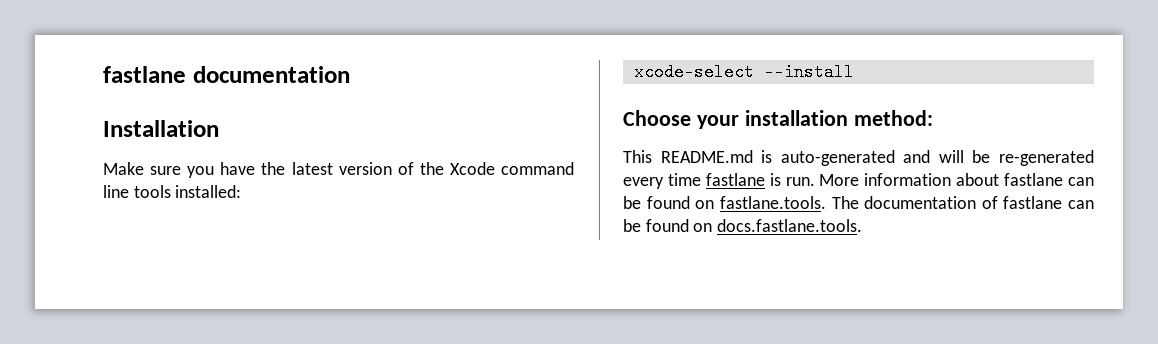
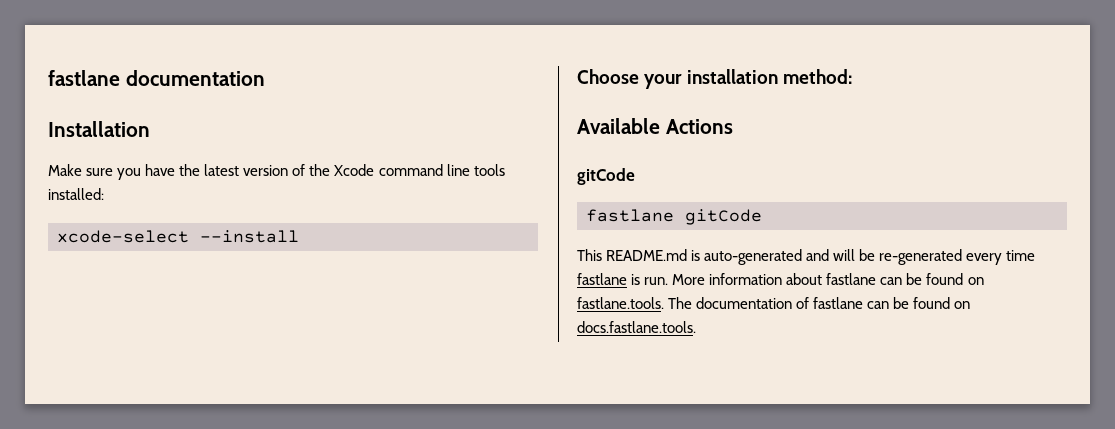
+ Available Actions
+ gitCode
+ fastlane gitCode

